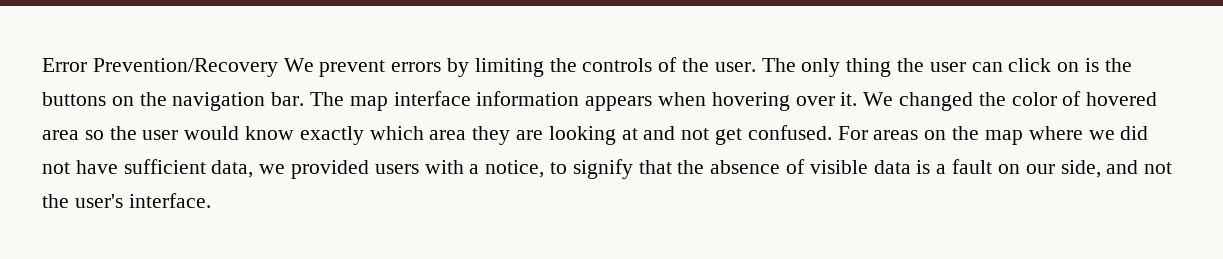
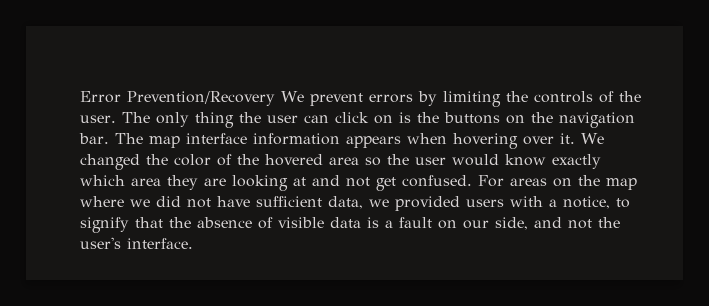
- We changed the color of hovered area so the user would know exactly which area they are looking at and not get confused.
+ We changed the color of the hovered area so the user would know exactly which area they are looking at and not get confused.

